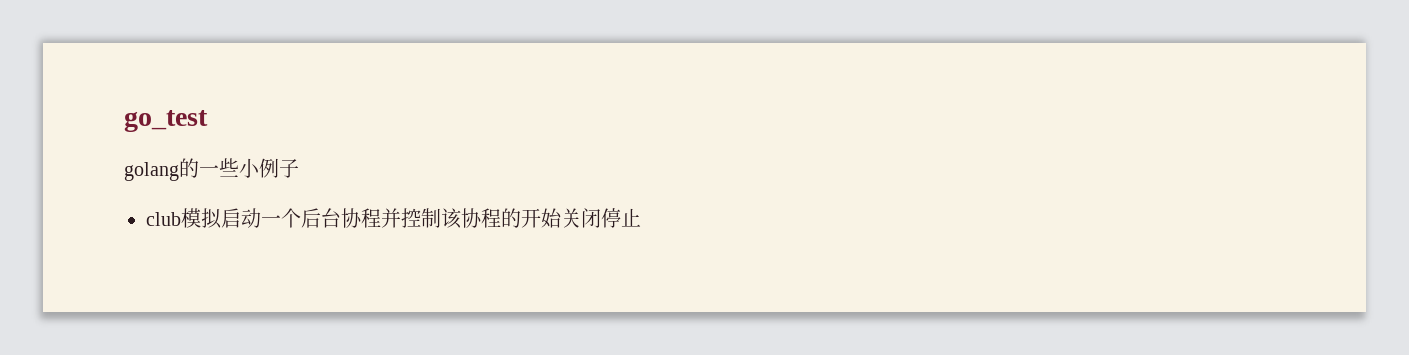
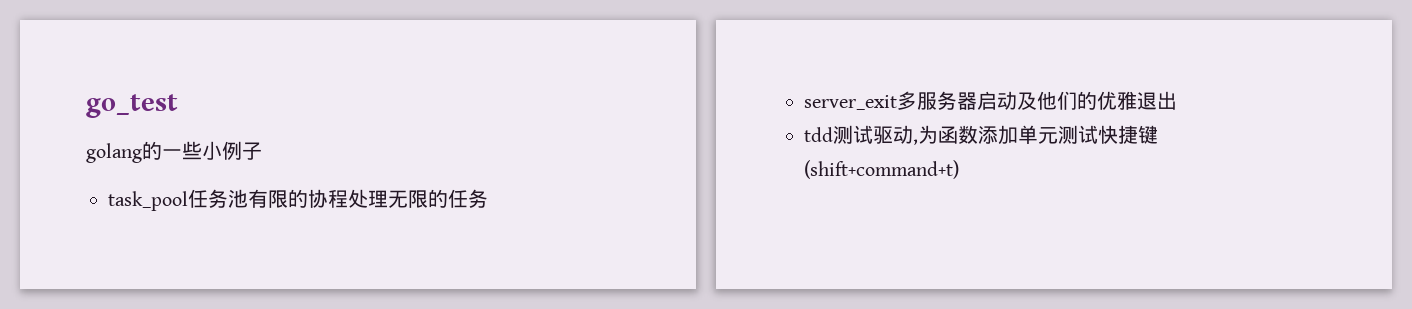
- club模拟启动一个后台协程并控制该协程的开始关闭停止
+ task_pool任务池有限的协程处理无限的任务
+ server_exit多服务器启动及他们的优雅退出
+ tdd测试驱动,为函数添加单元测试快捷键(shift+command+t)

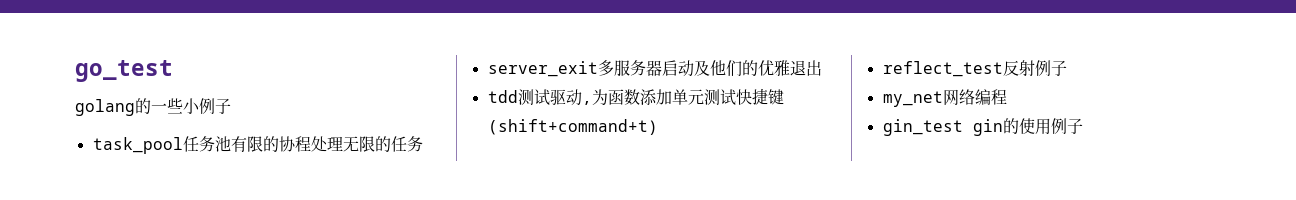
+ reflect_test反射例子
+ my_net网络编程
+ gin_test gin的使用例子

